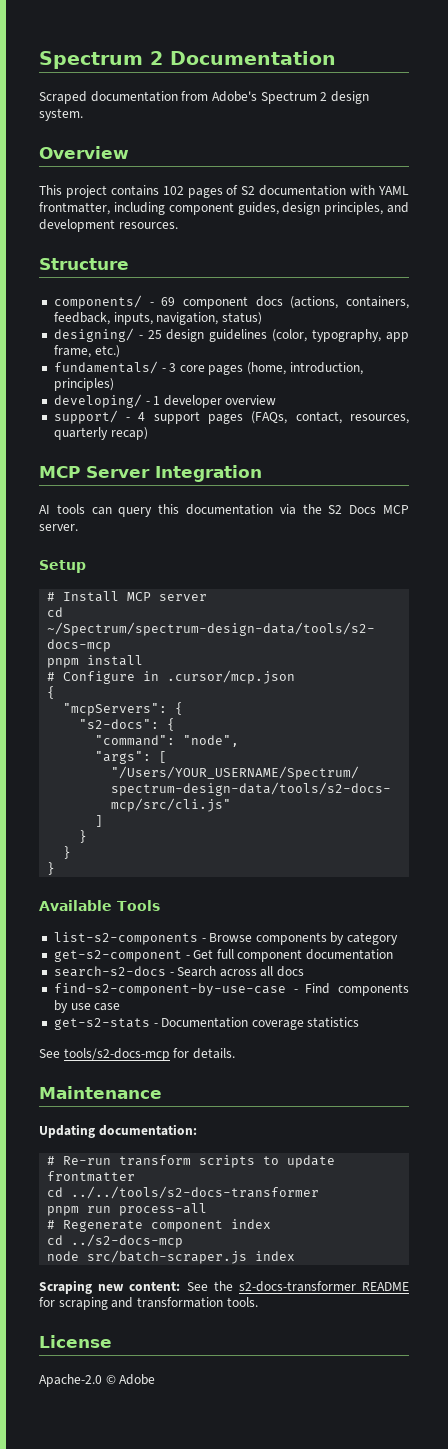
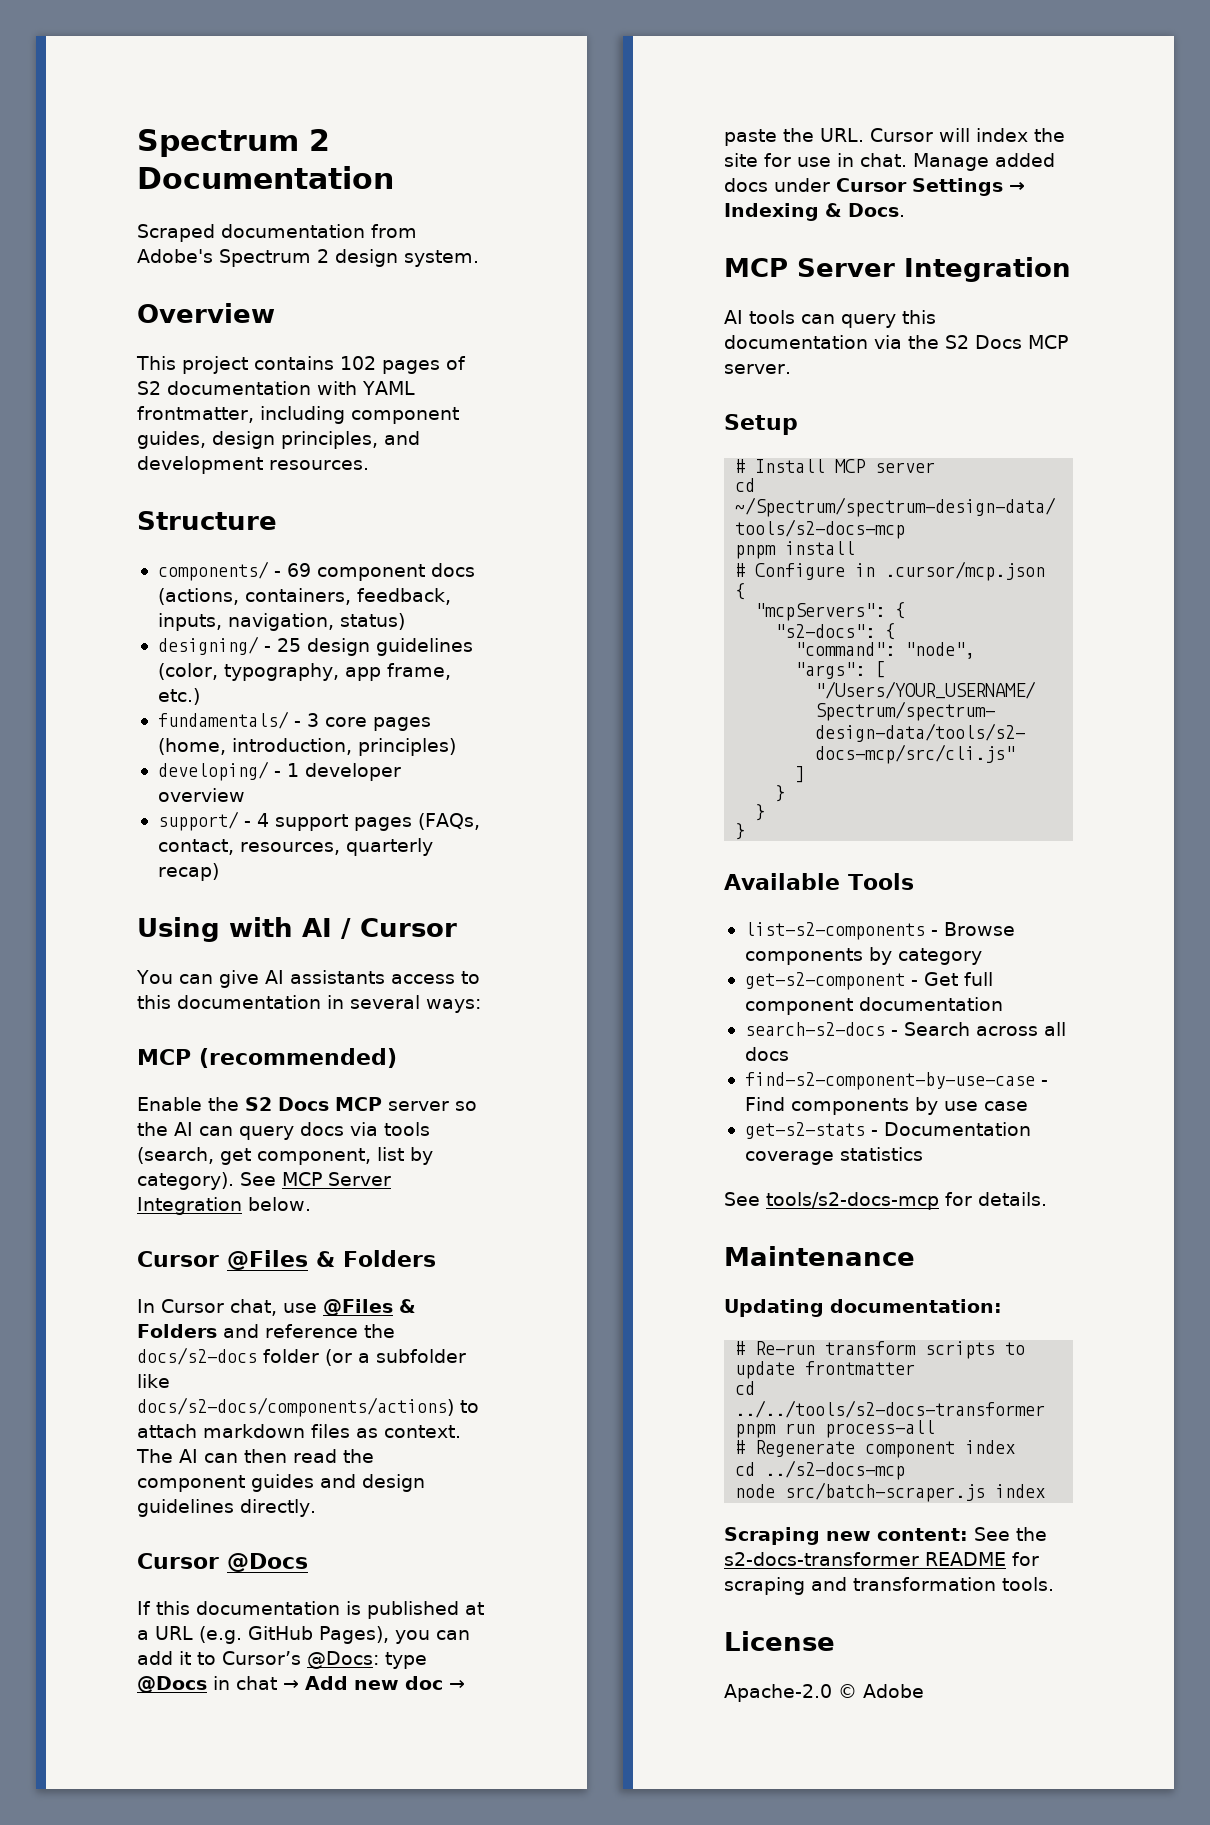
+ Using with AI / Cursor
+ You can give AI assistants access to this documentation in several ways:
+ MCP (recommended)
+ Enable the S2 Docs MCP server so the AI can query docs via tools (search, get component, list by category). See MCP Server Integration below.
+ Cursor @Files & Folders
+ In Cursor chat, use @Files & Folders and reference the docs/s2-docs folder (or a subfolder like docs/s2-docs/components/actions) to attach markdown files as context. The AI can then read the component guides and design guidelines directly.
+ Cursor @Docs
+ If this documentation is published at a URL (e.g. GitHub Pages), you can add it to Cursor’s @Docs: type @Docs in chat → Add new doc → paste the URL. Cursor will index the site for use in chat. Manage added docs under Cursor Settings → Indexing & Docs.

